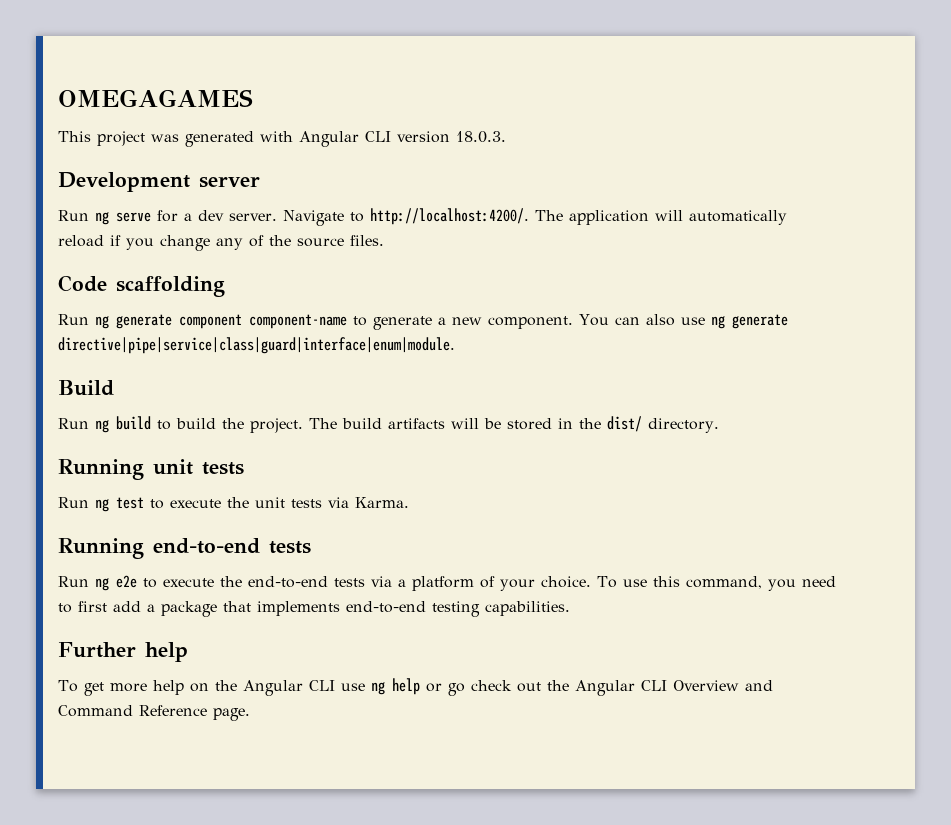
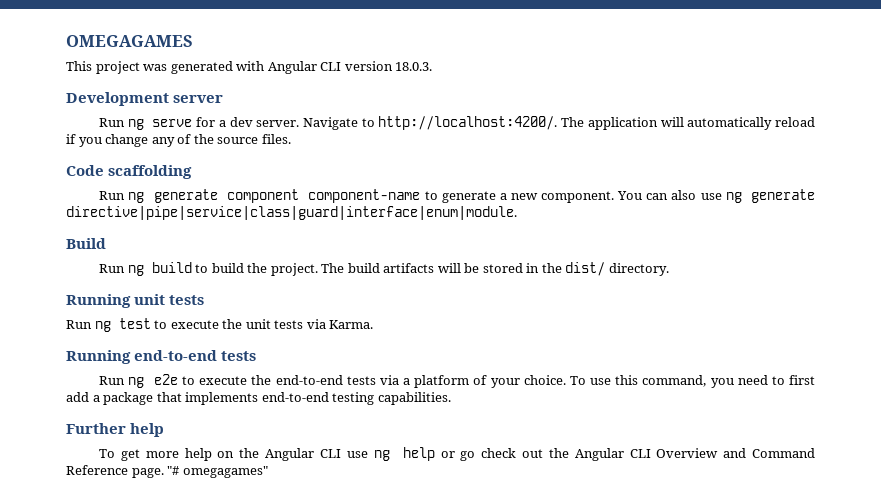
+ "# omegagames"

